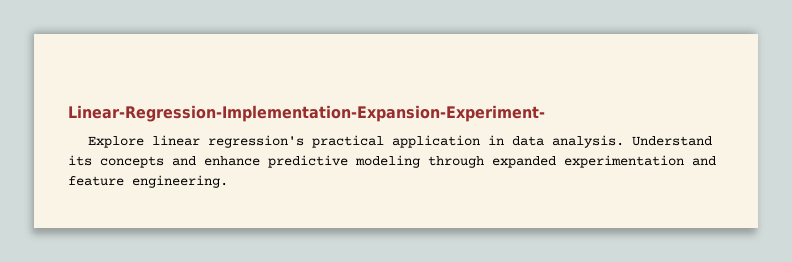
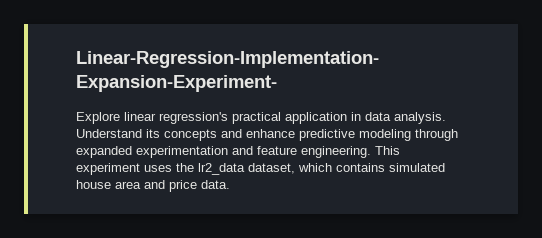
+ This experiment uses the lr2_data dataset, which contains simulated house area and price data.

